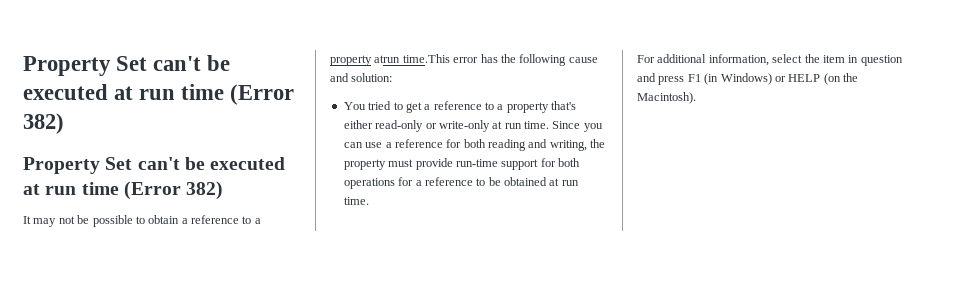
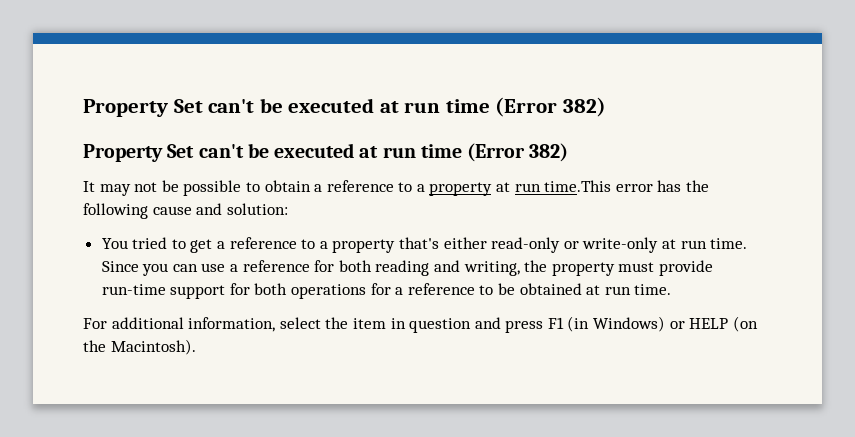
- It may not be possible to obtain a reference to a property atrun time.This error has the following cause and solution:
+ It may not be possible to obtain a reference to a property at run time.This error has the following cause and solution:

